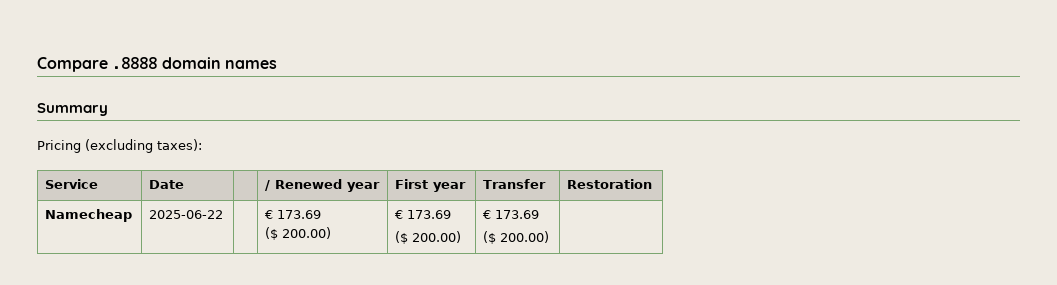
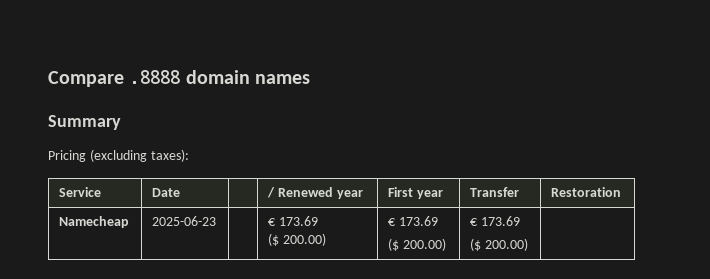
- Namecheap | 2025-06-22 | | € 173.69
+ Namecheap | 2025-06-23 | | € 173.69

